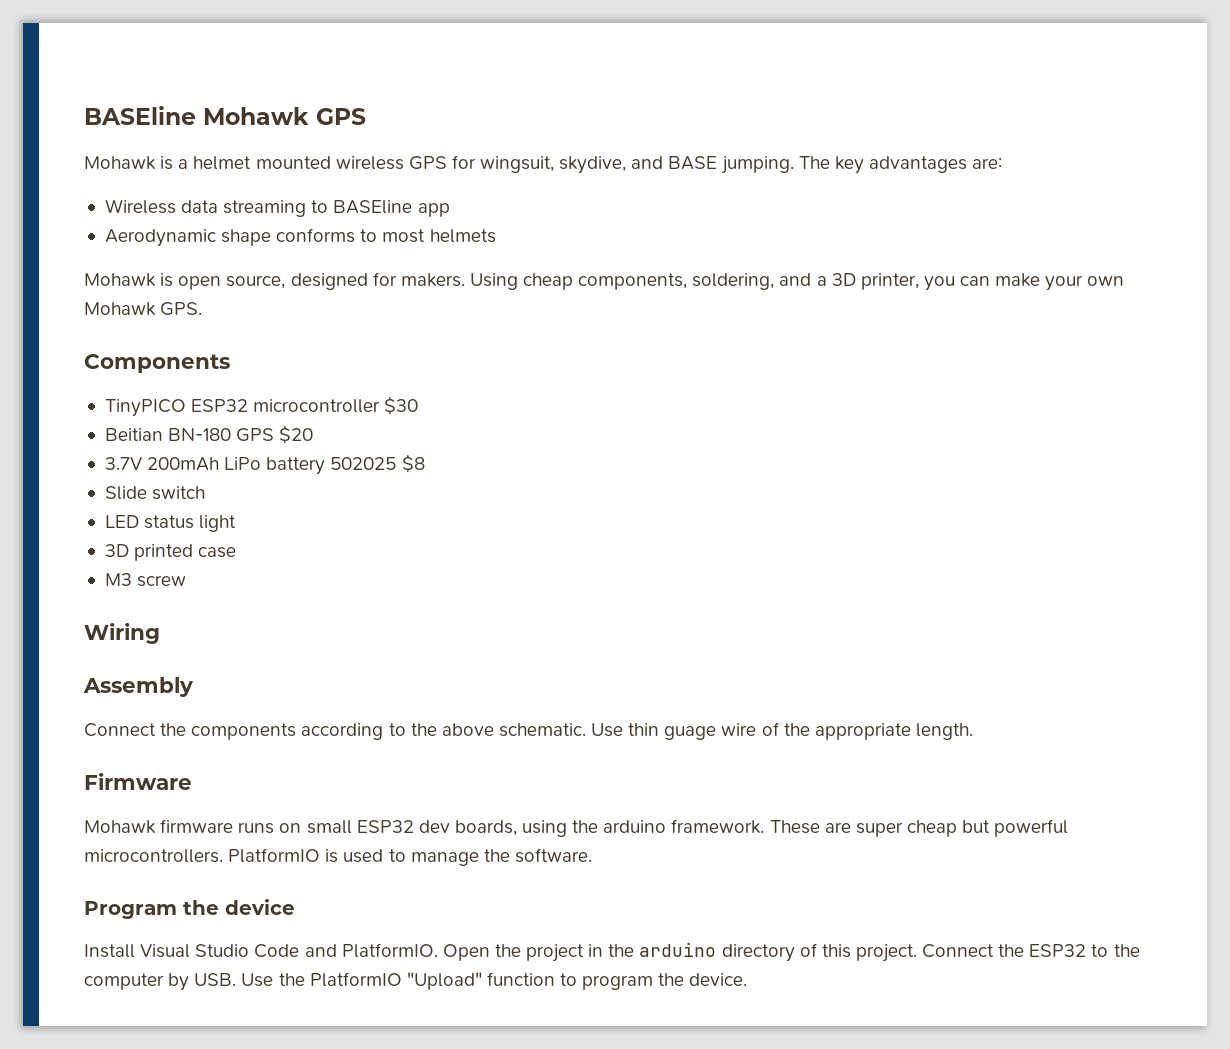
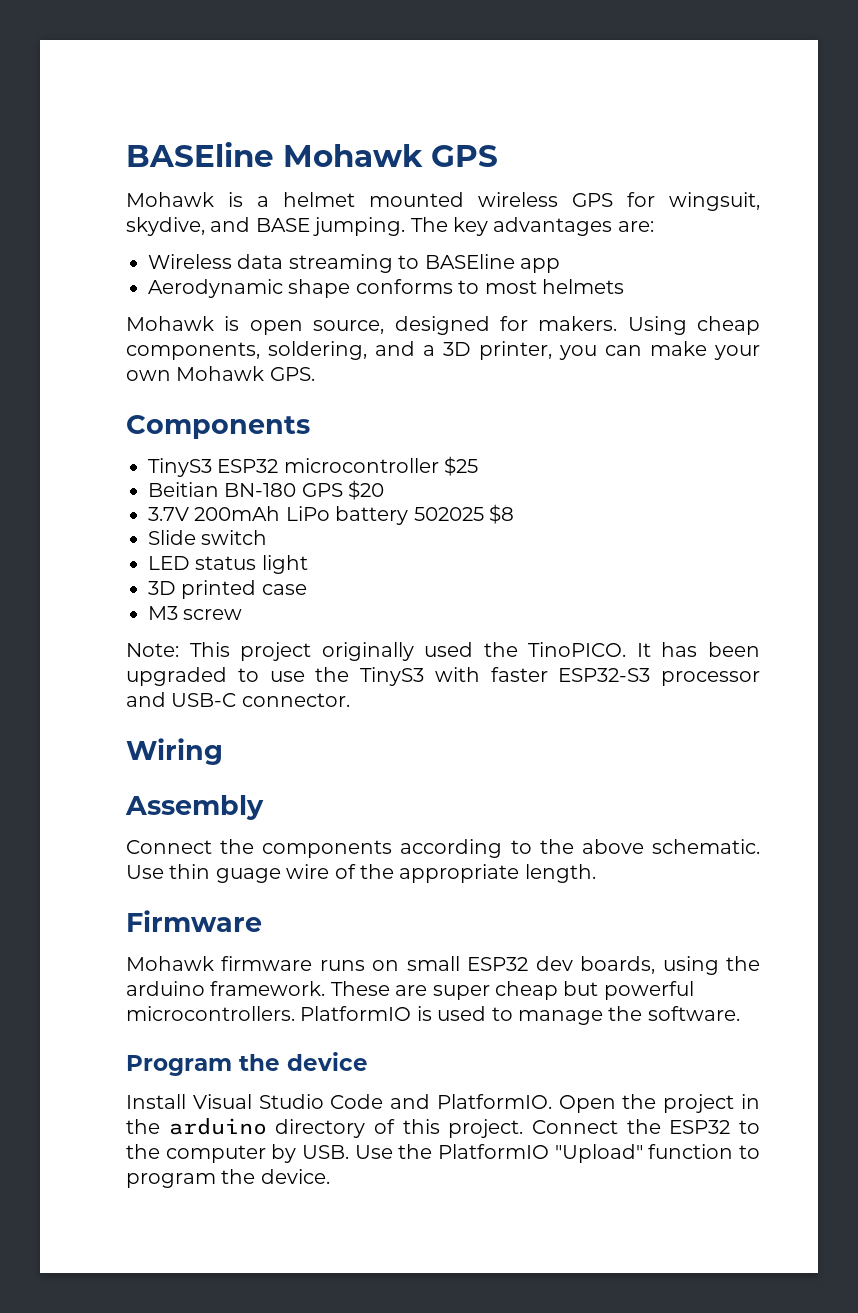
- TinyPICO ESP32 microcontroller $30
+ TinyS3 ESP32 microcontroller $25
+ Note: This project originally used the TinoPICO. It has been upgraded to use the TinyS3 with faster ESP32-S3 processor and USB-C connector.

